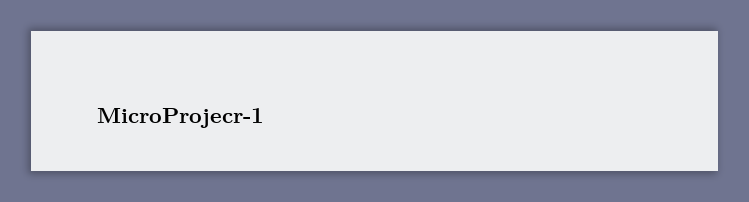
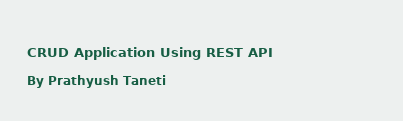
- MicroProjecr-1
+ CRUD Application Using REST API
+ By Prathyush Taneti

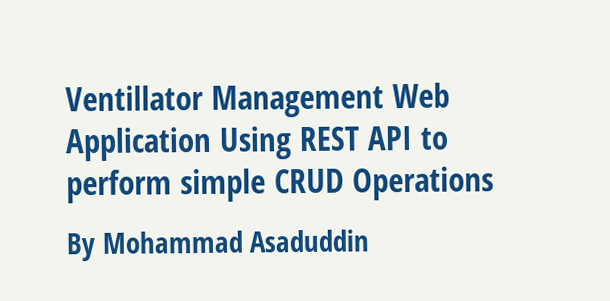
- CRUD Application Using REST API
+ Ventillator Management Web Application Using REST API to perform simple CRUD Operations
- By Prathyush Taneti
+ By Mohammad Asaduddin

